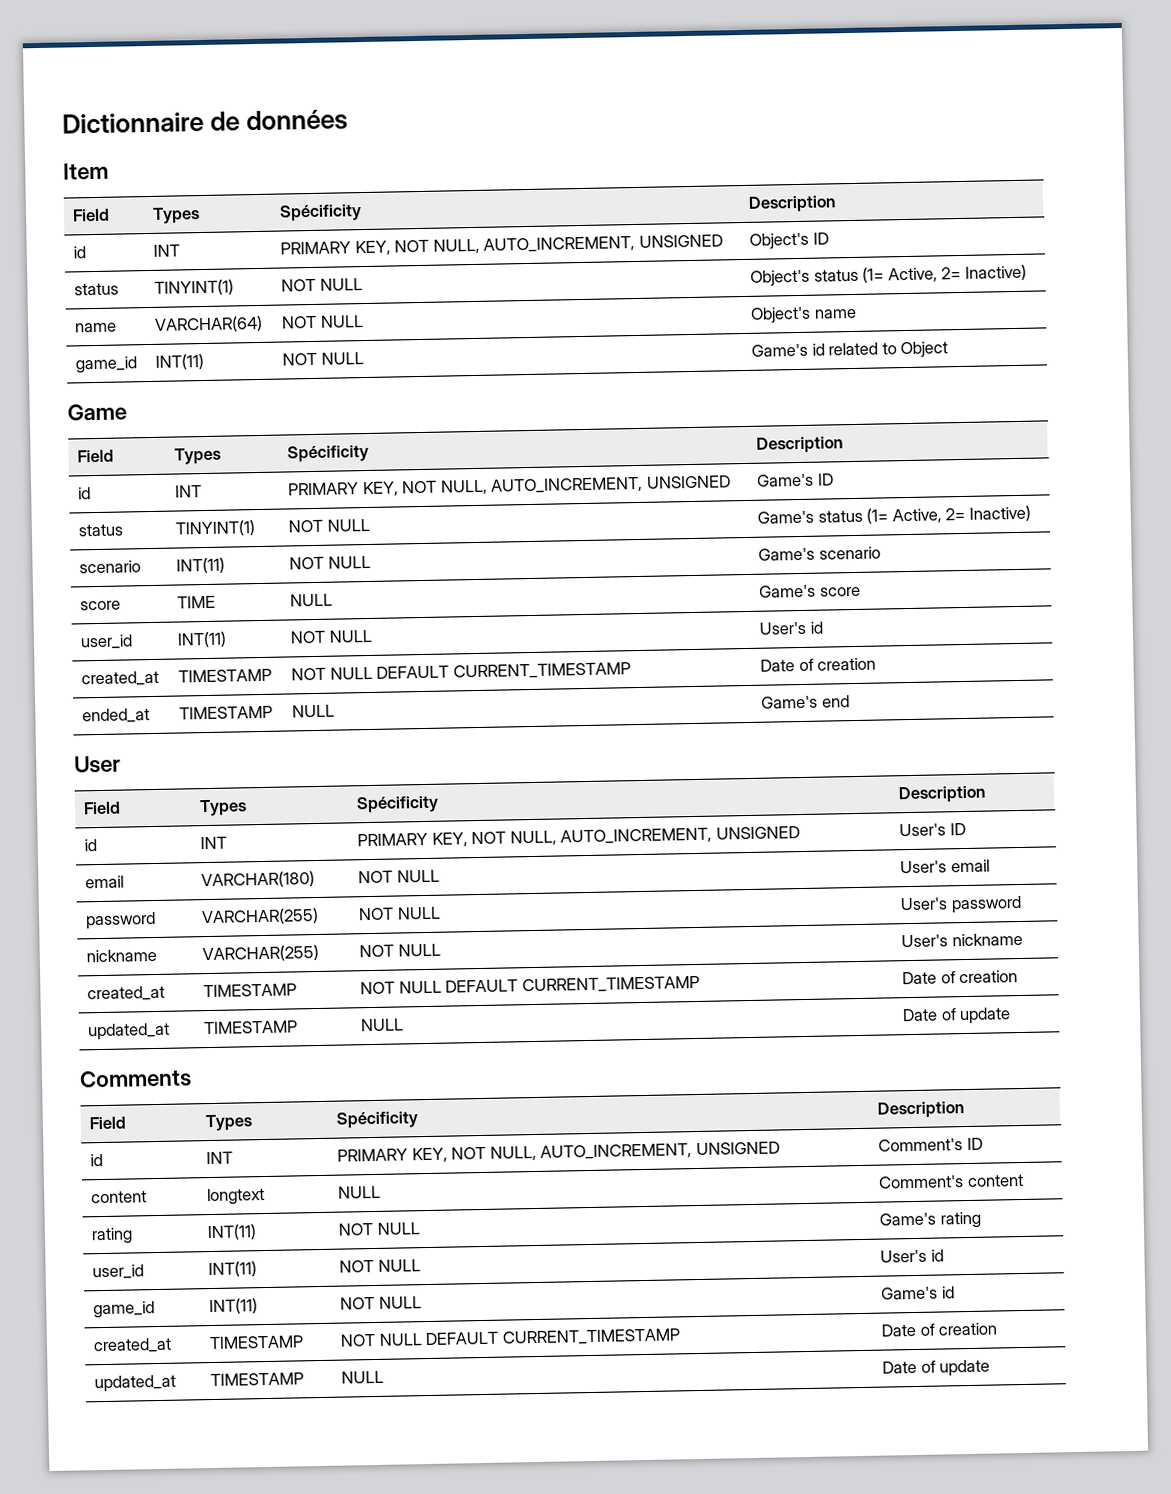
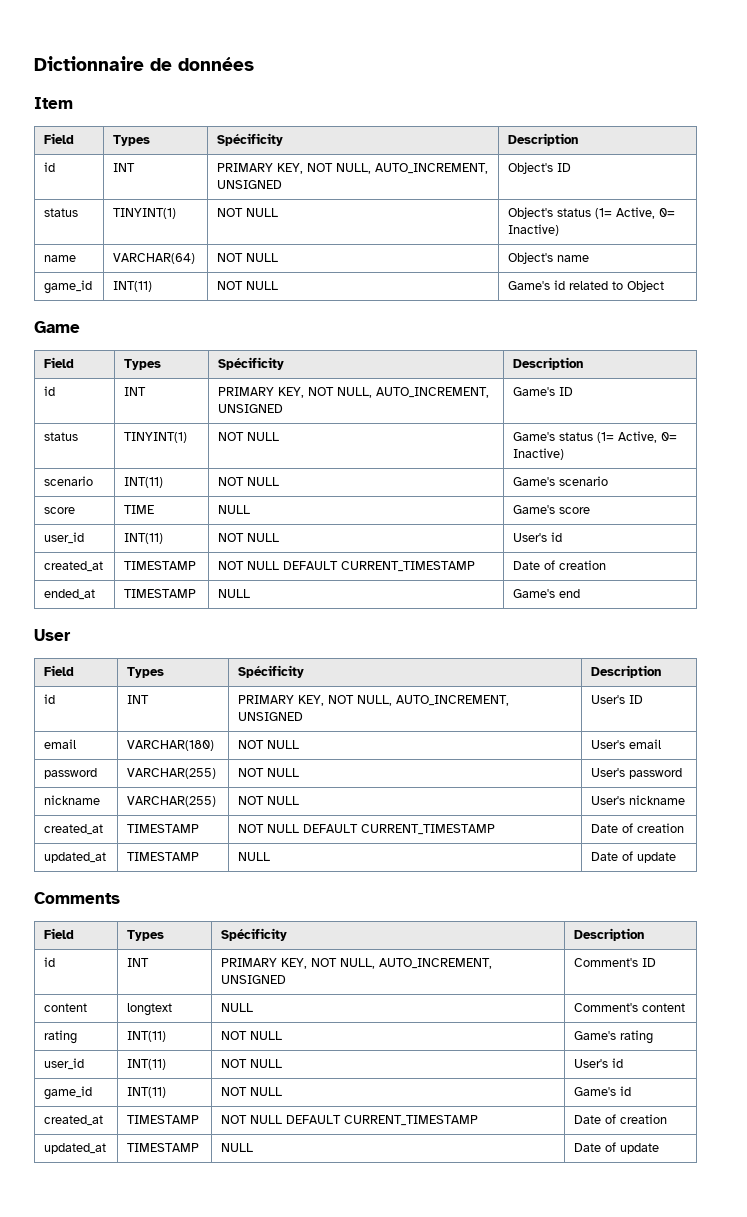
- status | TINYINT(1) | NOT NULL | Object's status (1= Active, 2= Inactive)
+ status | TINYINT(1) | NOT NULL | Object's status (1= Active, 0= Inactive)
- status | TINYINT(1) | NOT NULL | Game's status (1= Active, 2= Inactive)
+ status | TINYINT(1) | NOT NULL | Game's status (1= Active, 0= Inactive)

